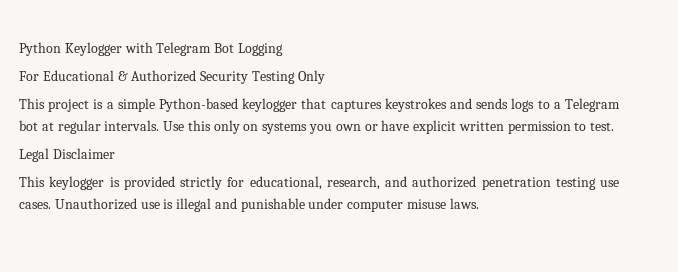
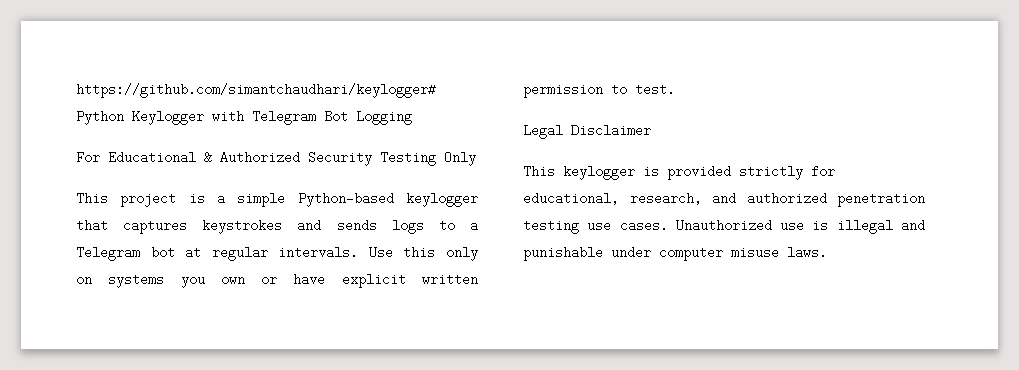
- Python Keylogger with Telegram Bot Logging
+ https://github.com/simantchaudhari/keylogger# Python Keylogger with Telegram Bot Logging

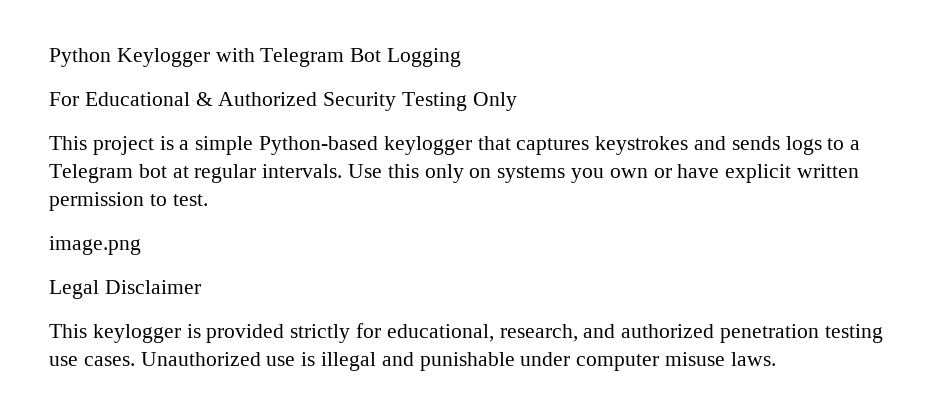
- https://github.com/simantchaudhari/keylogger# Python Keylogger with Telegram Bot Logging
+ Python Keylogger with Telegram Bot Logging
+ image.png

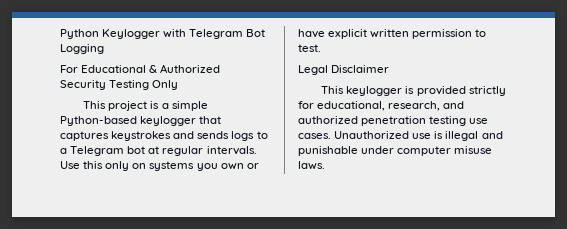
- image.png

